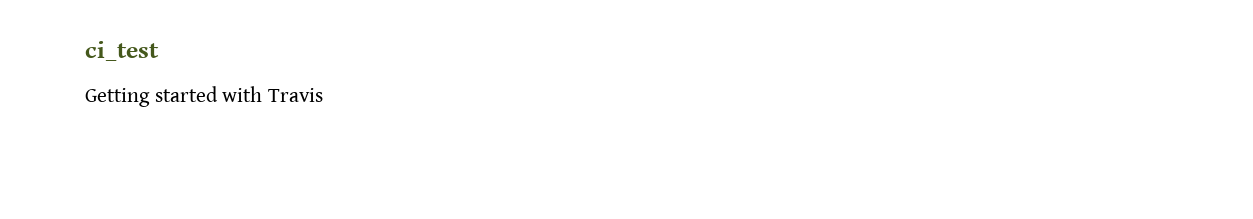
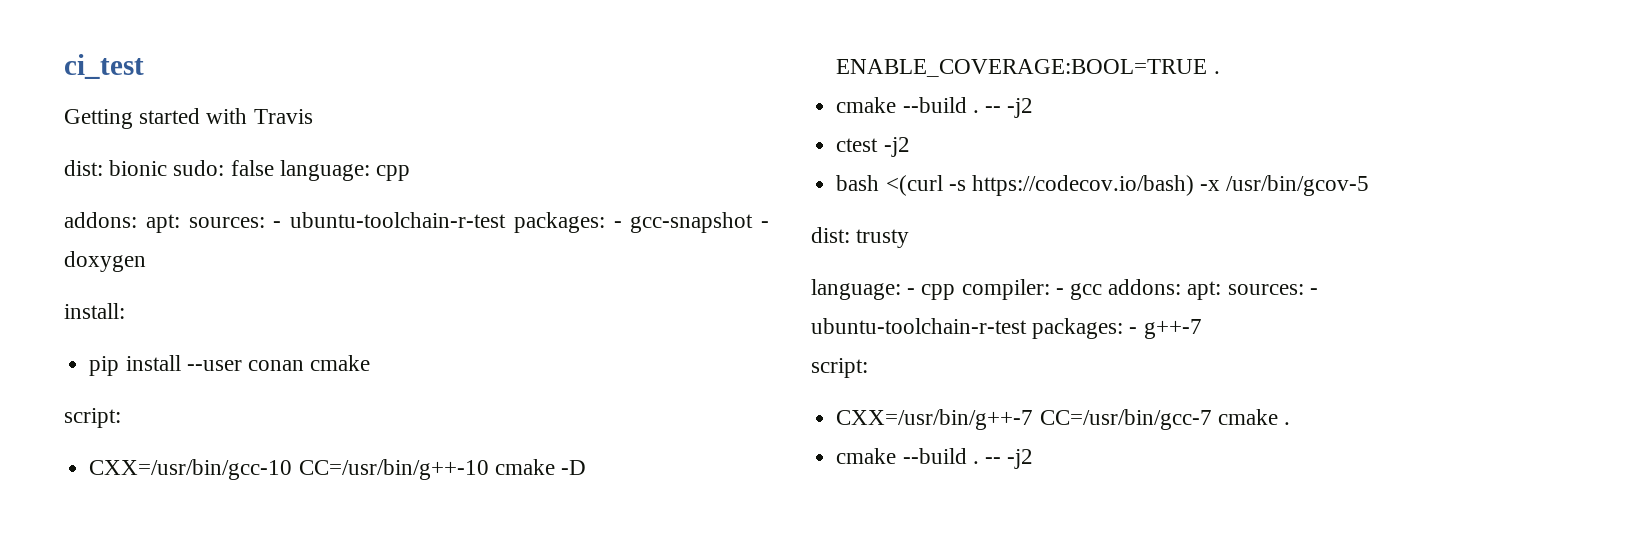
+ dist: bionic sudo: false language: cpp
+ addons: apt: sources: - ubuntu-toolchain-r-test packages: - gcc-snapshot - doxygen
+ install:
+ pip install --user conan cmake
+ script:
+ CXX=/usr/bin/gcc-10 CC=/usr/bin/g++-10 cmake -D ENABLE_COVERAGE:BOOL=TRUE .
+ cmake --build . -- -j2
+ ctest -j2
+ bash <(curl -s https://codecov.io/bash) -x /usr/bin/gcov-5
+ dist: trusty
+ language: - cpp compiler: - gcc addons: apt: sources: - ubuntu-toolchain-r-test packages: - g++-7
+ script:
+ CXX=/usr/bin/g++-7 CC=/usr/bin/gcc-7 cmake .
+ cmake --build . -- -j2

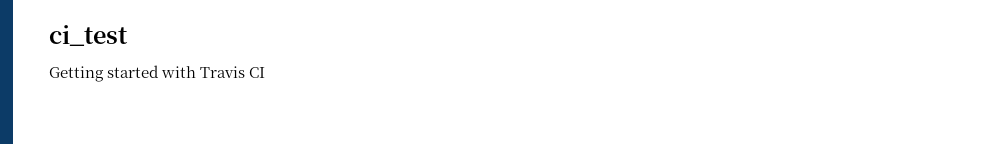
- Getting started with Travis
- dist: bionic sudo: false language: cpp
- addons: apt: sources: - ubuntu-toolchain-r-test packages: - gcc-snapshot - doxygen
- install:
- pip install --user conan cmake
- script:
- CXX=/usr/bin/gcc-10 CC=/usr/bin/g++-10 cmake -D ENABLE_COVERAGE:BOOL=TRUE .
- cmake --build . -- -j2
- ctest -j2
- bash <(curl -s https://codecov.io/bash) -x /usr/bin/gcov-5
- dist: trusty
- language: - cpp compiler: - gcc addons: apt: sources: - ubuntu-toolchain-r-test packages: - g++-7
- script:
- CXX=/usr/bin/g++-7 CC=/usr/bin/gcc-7 cmake .
- cmake --build . -- -j2
+ Getting started with Travis CI

